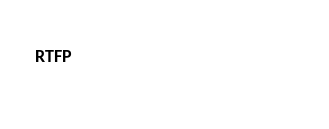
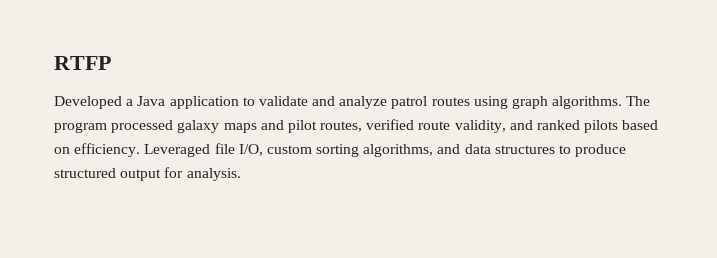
+ Developed a Java application to validate and analyze patrol routes using graph algorithms. The program processed galaxy maps and pilot routes, verified route validity, and ranked pilots based on efficiency. Leveraged file I/O, custom sorting algorithms, and data structures to produce structured output for analysis.

